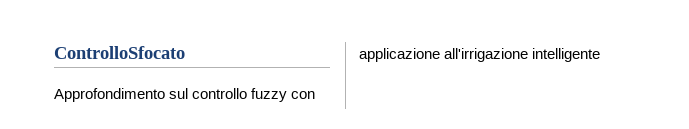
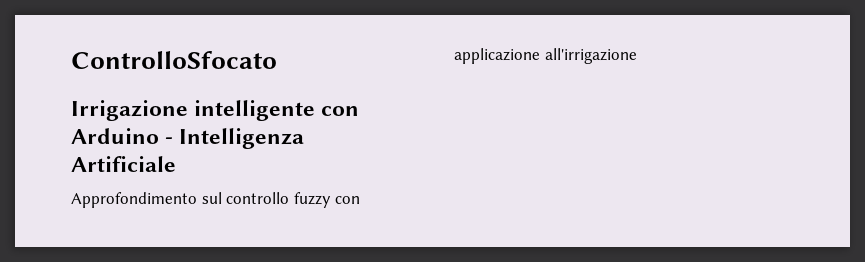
+ Irrigazione intelligente con Arduino - Intelligenza Artificiale
- Approfondimento sul controllo fuzzy con applicazione all'irrigazione intelligente
+ Approfondimento sul controllo fuzzy con applicazione all'irrigazione

